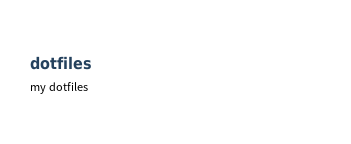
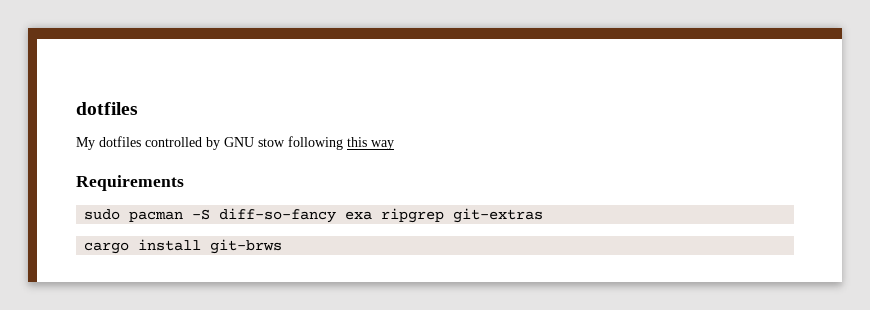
- my dotfiles
+ My dotfiles controlled by GNU stow following this way
+ Requirements
+ sudo pacman -S diff-so-fancy exa ripgrep git-extras
+ cargo install git-brws

